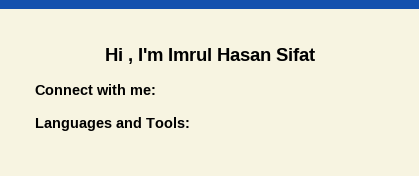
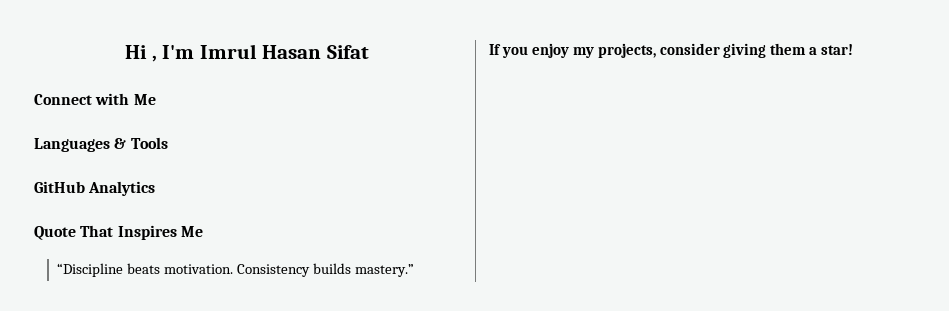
- Connect with me:
+ Connect with Me
- Languages and Tools:
+ Languages & Tools
+ GitHub Analytics
+ Quote That Inspires Me
+ “Discipline beats motivation. Consistency builds mastery.”
+ If you enjoy my projects, consider giving them a star!

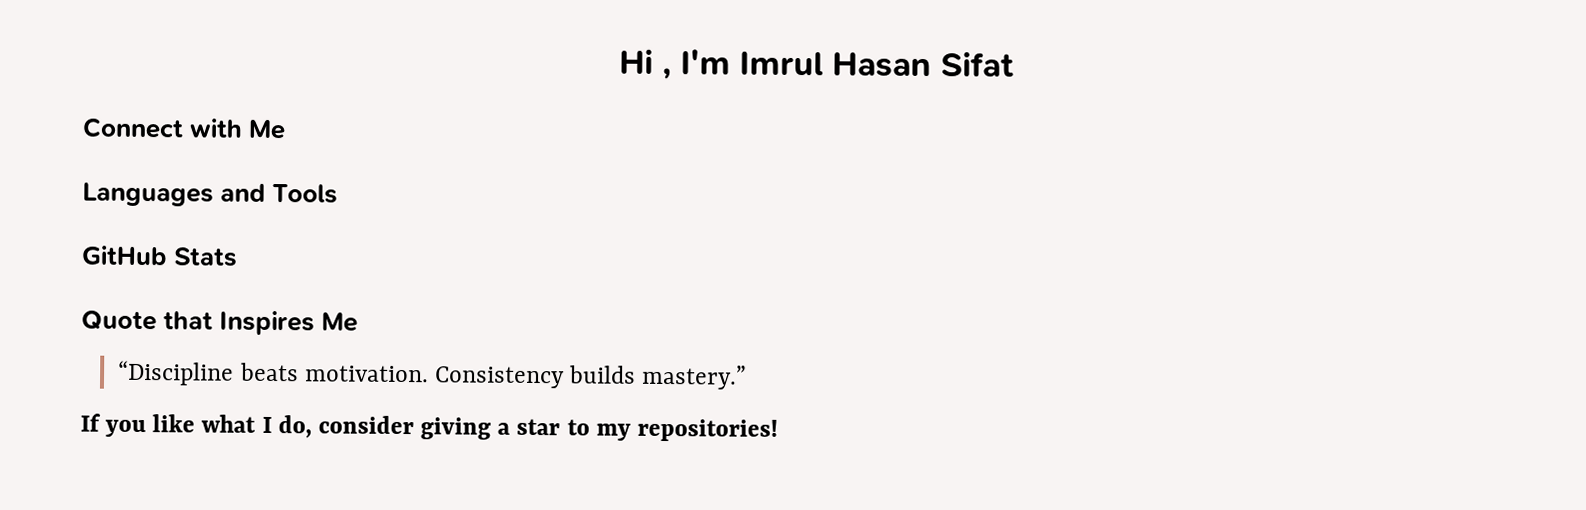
- Languages & Tools
+ Languages and Tools
- GitHub Analytics
+ GitHub Stats
- Quote That Inspires Me
+ Quote that Inspires Me
- If you enjoy my projects, consider giving them a star!
+ If you like what I do, consider giving a star to my repositories!

